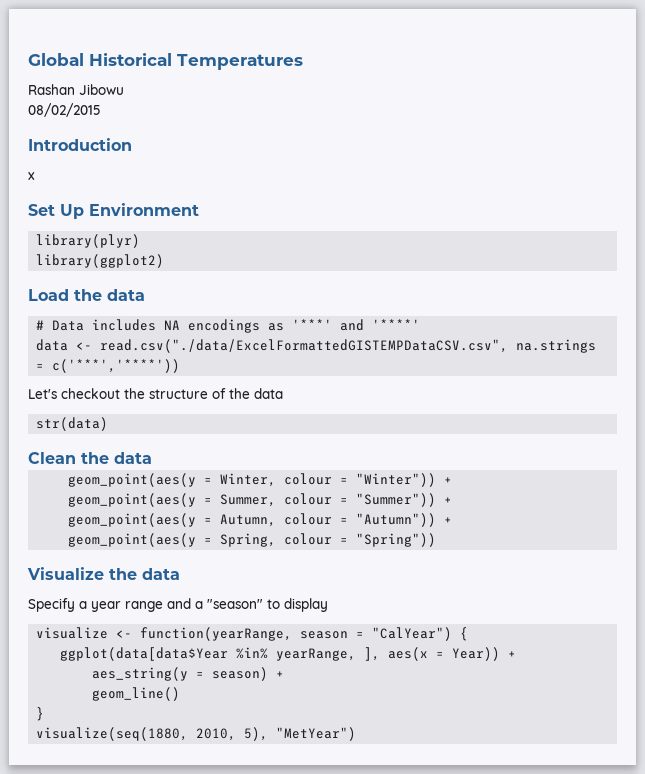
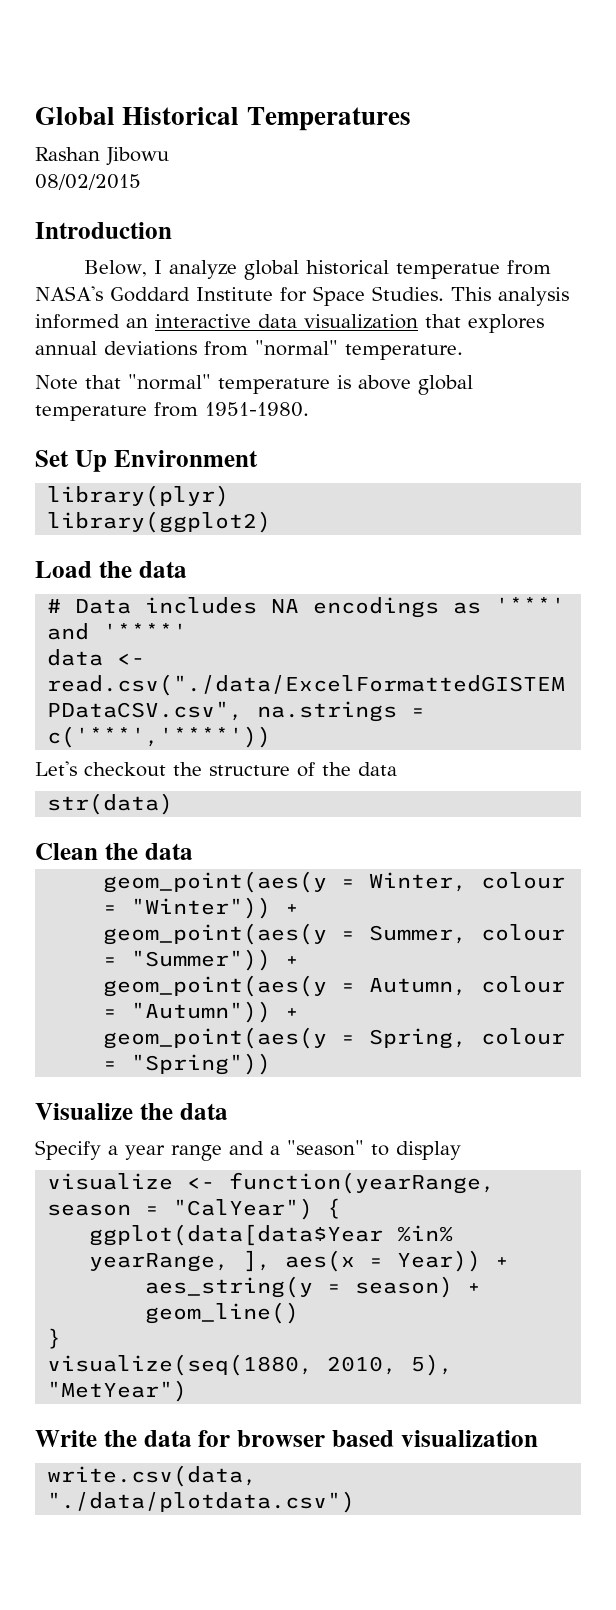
- x
+ Below, I analyze global historical temperatue from NASA's Goddard Institute for Space Studies. This analysis informed an interactive data visualization that explores annual deviations from "normal" temperature.
+ Note that "normal" temperature is above global temperature from 1951-1980.
+ Write the data for browser based visualization
+ write.csv(data, "./data/plotdata.csv")

